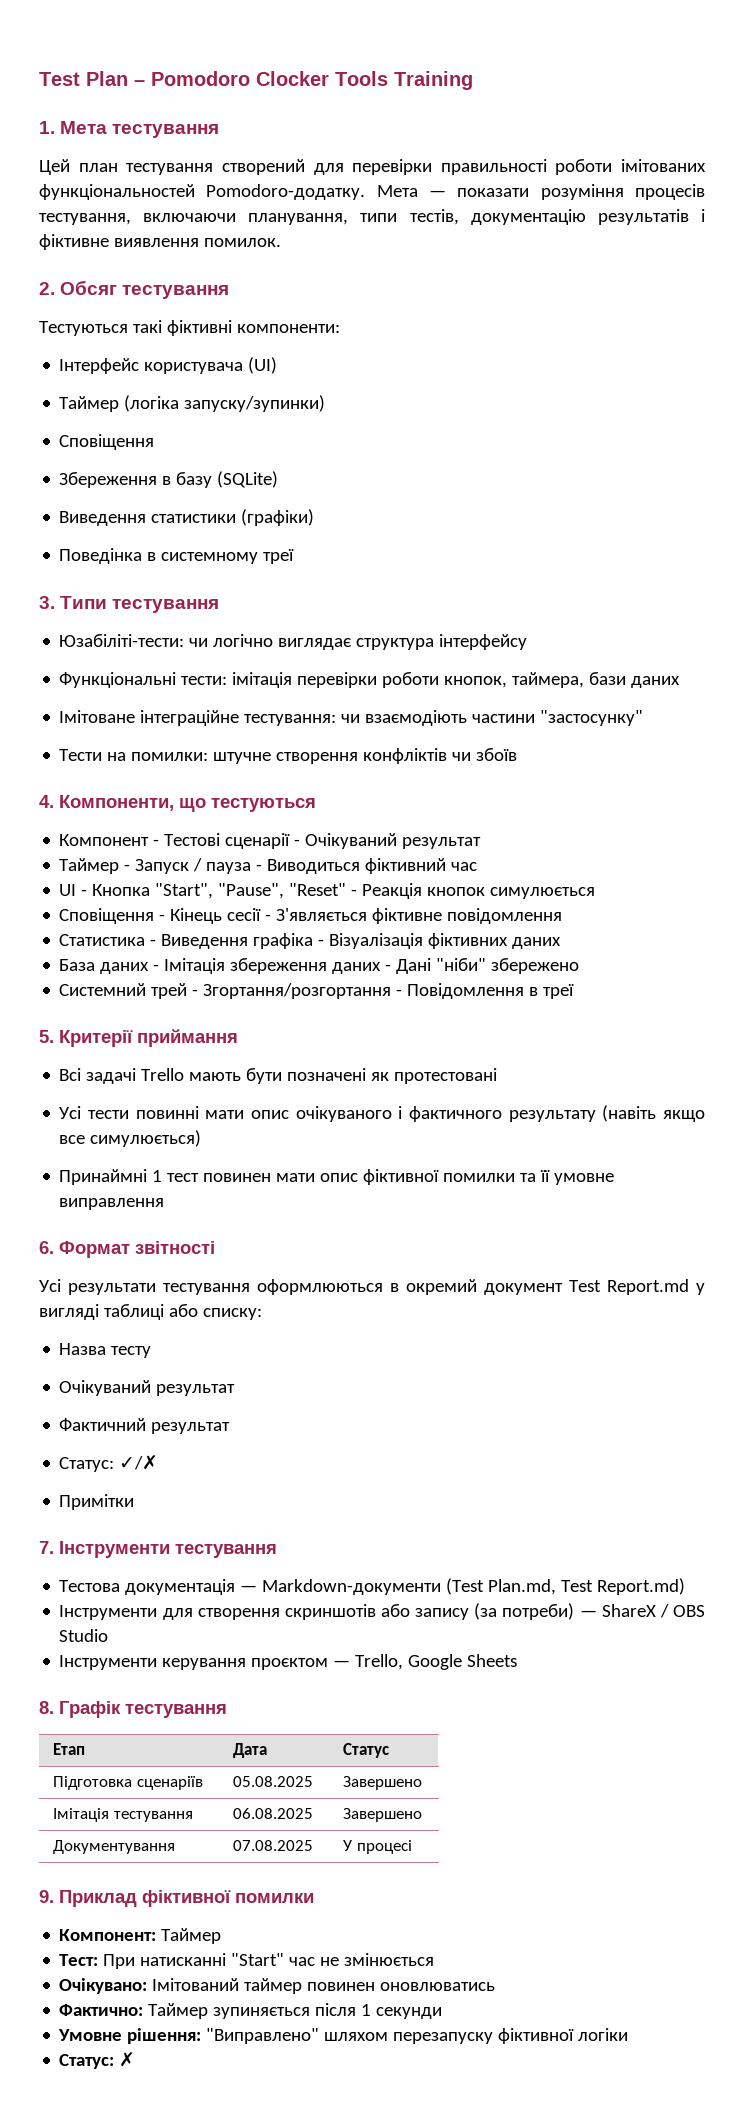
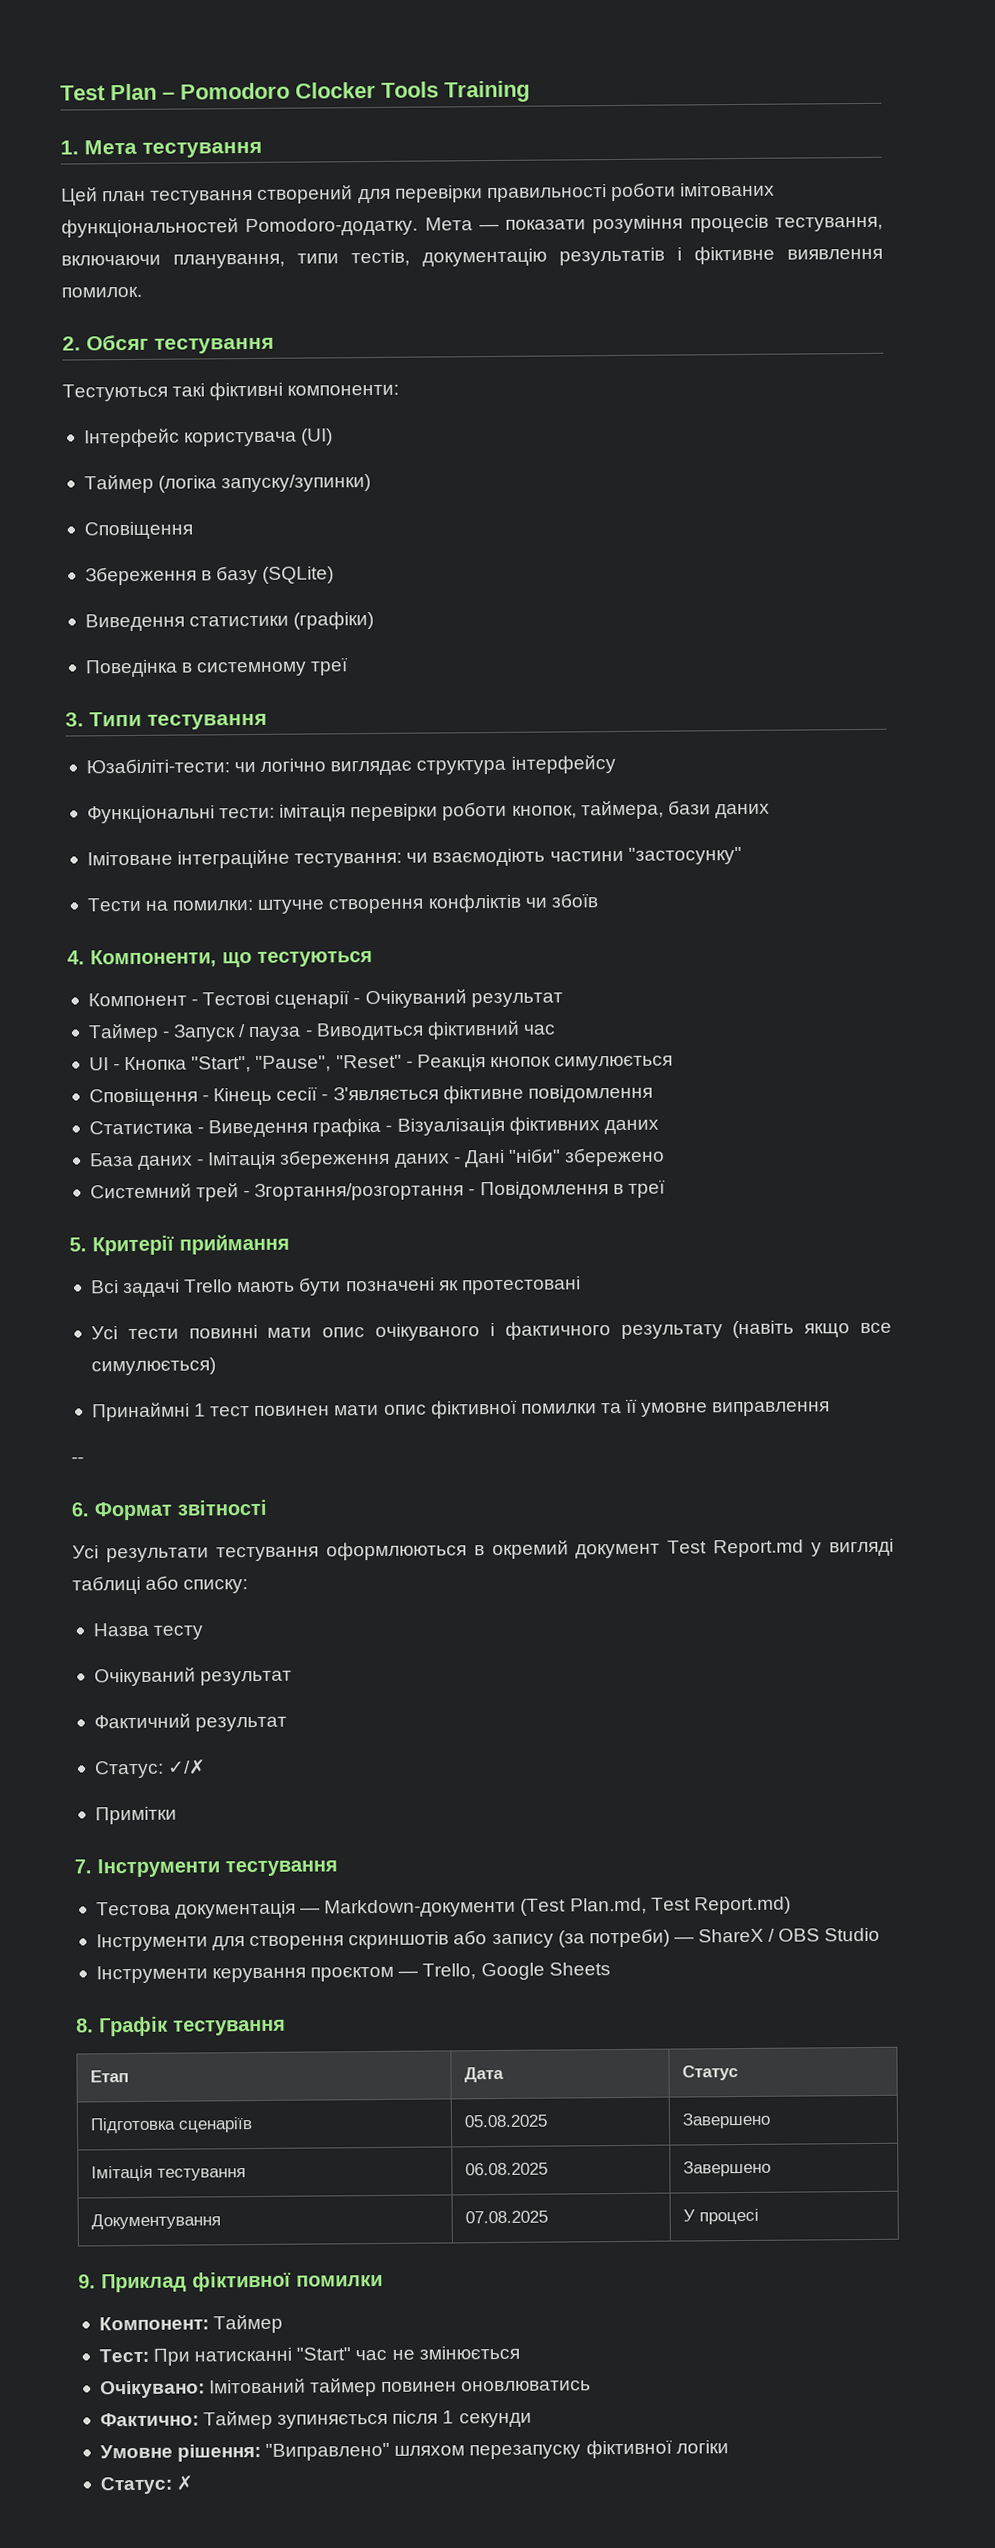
+ --

